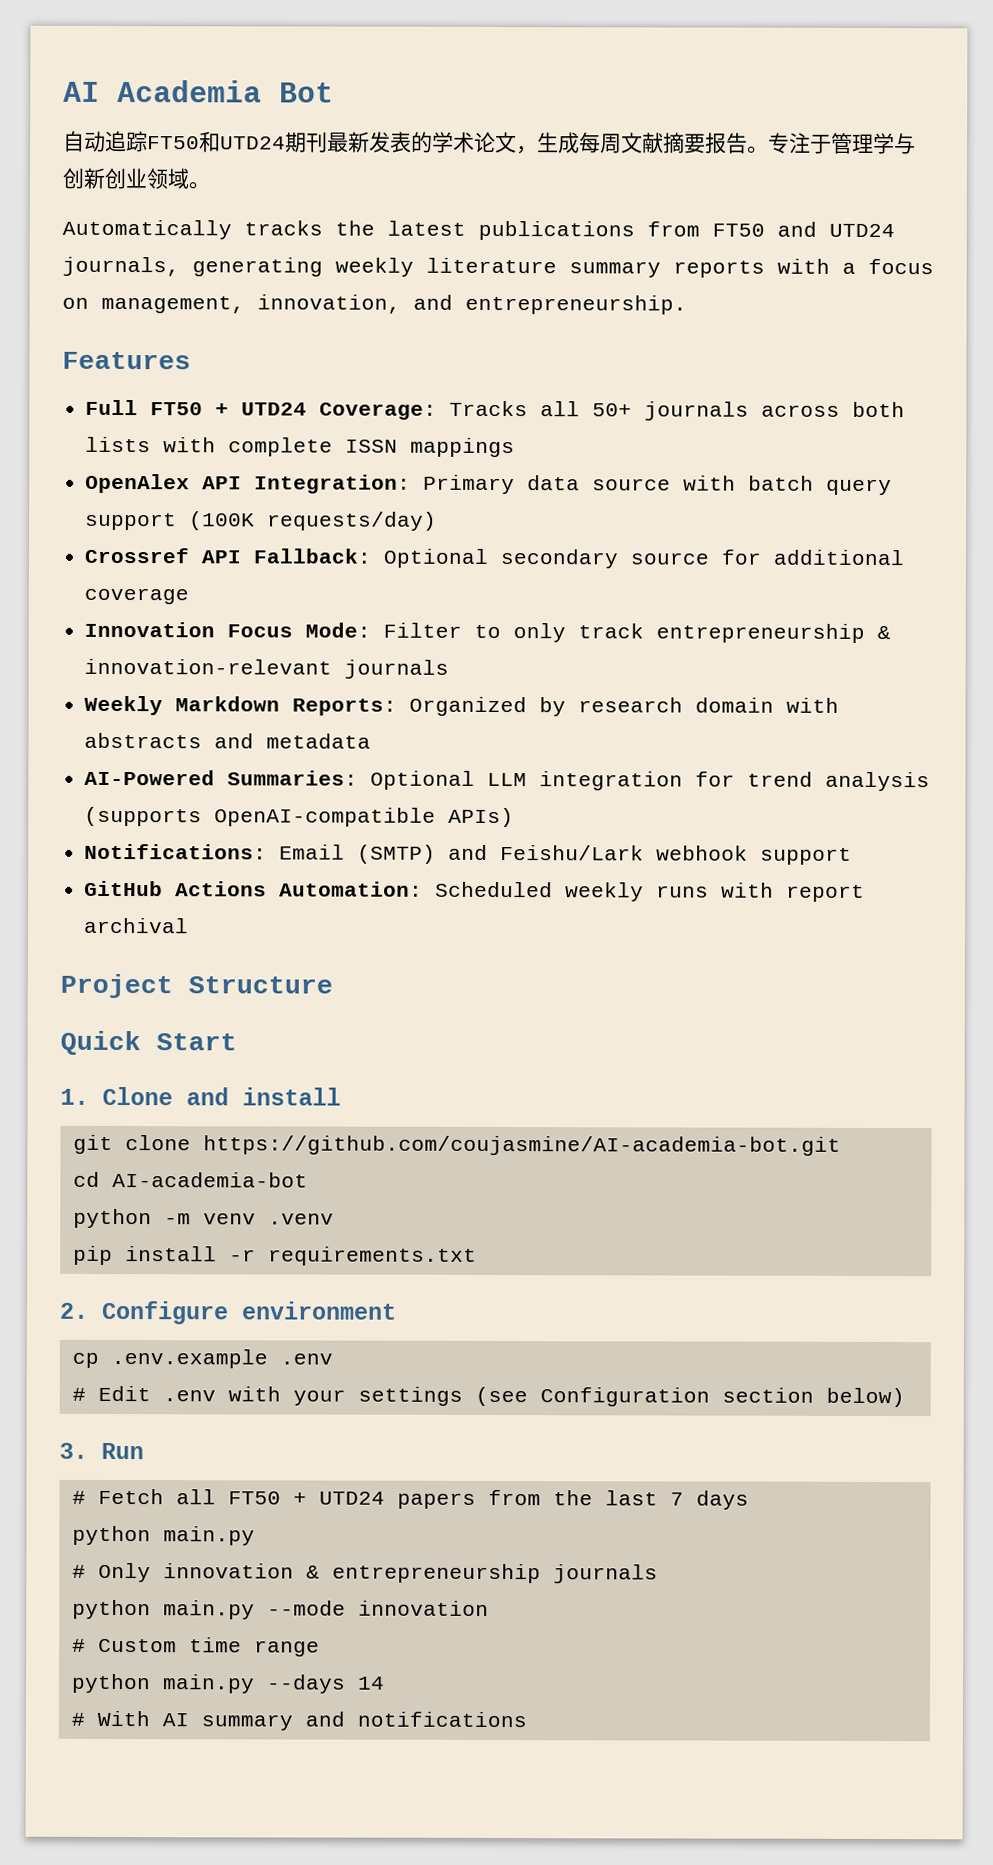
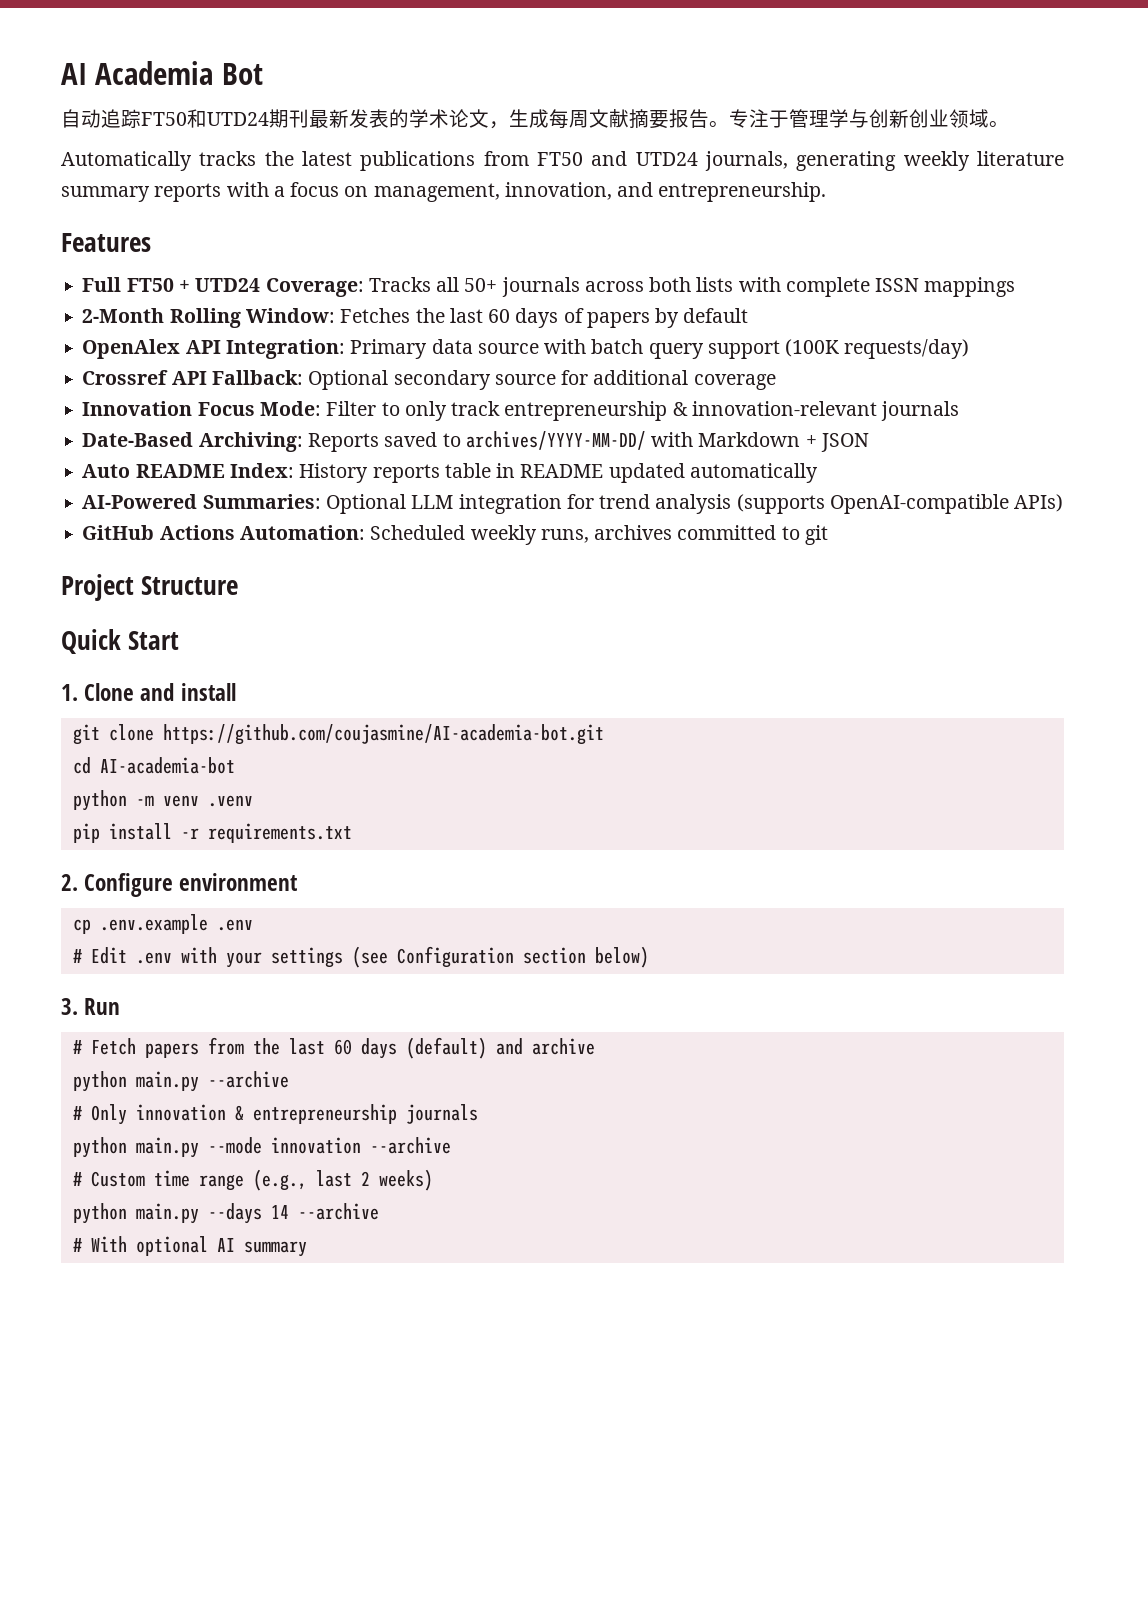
+ 2-Month Rolling Window: Fetches the last 60 days of papers by default
- Weekly Markdown Reports: Organized by research domain with abstracts and metadata
+ Date-Based Archiving: Reports saved to archives/YYYY-MM-DD/ with Markdown + JSON
+ Auto README Index: History reports table in README updated automatically
- Notifications: Email (SMTP) and Feishu/Lark webhook support
- GitHub Actions Automation: Scheduled weekly runs with report archival
+ GitHub Actions Automation: Scheduled weekly runs, archives committed to git
- # Fetch all FT50 + UTD24 papers from the last 7 days
- python main.py
+ # Fetch papers from the last 60 days (default) and archive
+ python main.py --archive
- python main.py --mode innovation
+ python main.py --mode innovation --archive
- # Custom time range
+ # Custom time range (e.g., last 2 weeks)
- python main.py --days 14
+ python main.py --days 14 --archive
- # With AI summary and notifications
+ # With optional AI summary

